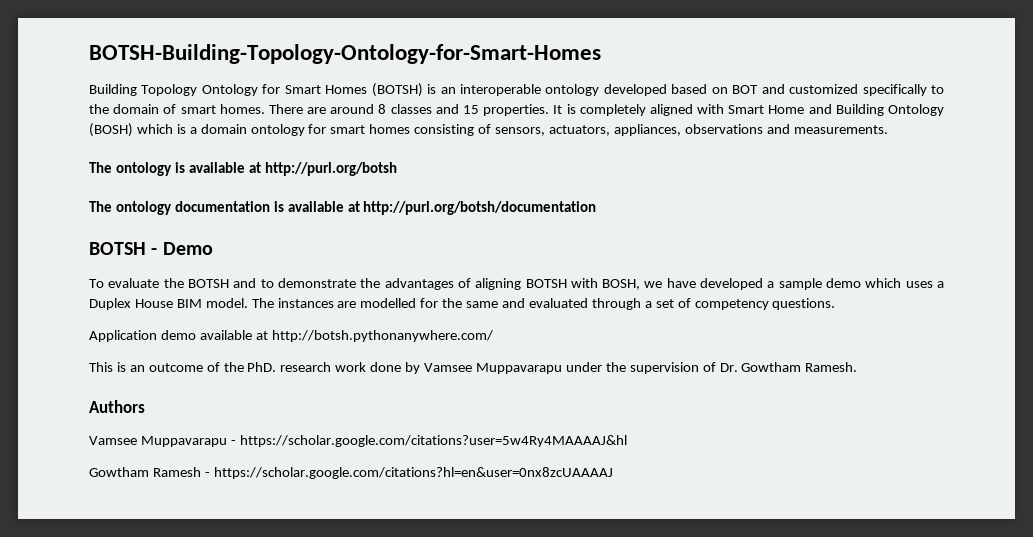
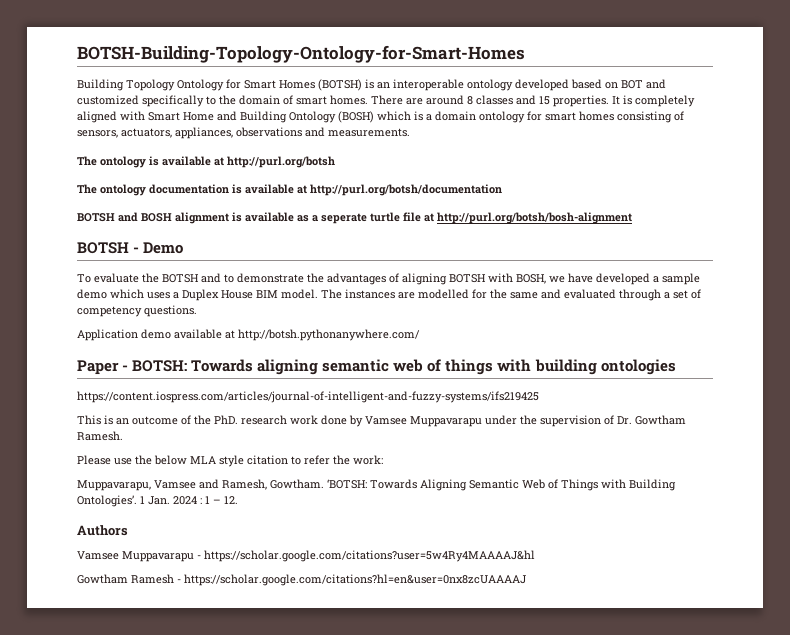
+ BOTSH and BOSH alignment is available as a seperate turtle file at http://purl.org/botsh/bosh-alignment
+ Paper - BOTSH: Towards aligning semantic web of things with building ontologies
+ https://content.iospress.com/articles/journal-of-intelligent-and-fuzzy-systems/ifs219425
+ Please use the below MLA style citation to refer the work:
+ Muppavarapu, Vamsee and Ramesh, Gowtham. ‘BOTSH: Towards Aligning Semantic Web of Things with Building Ontologies’. 1 Jan. 2024 : 1 – 12.

